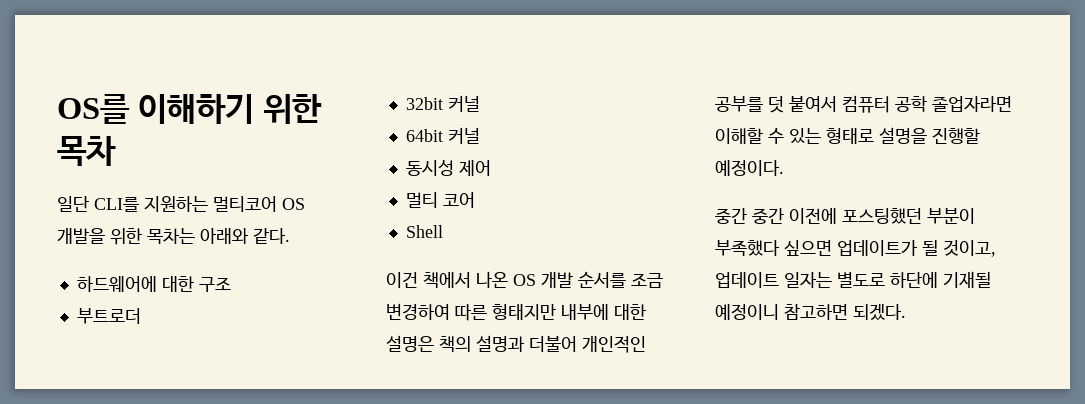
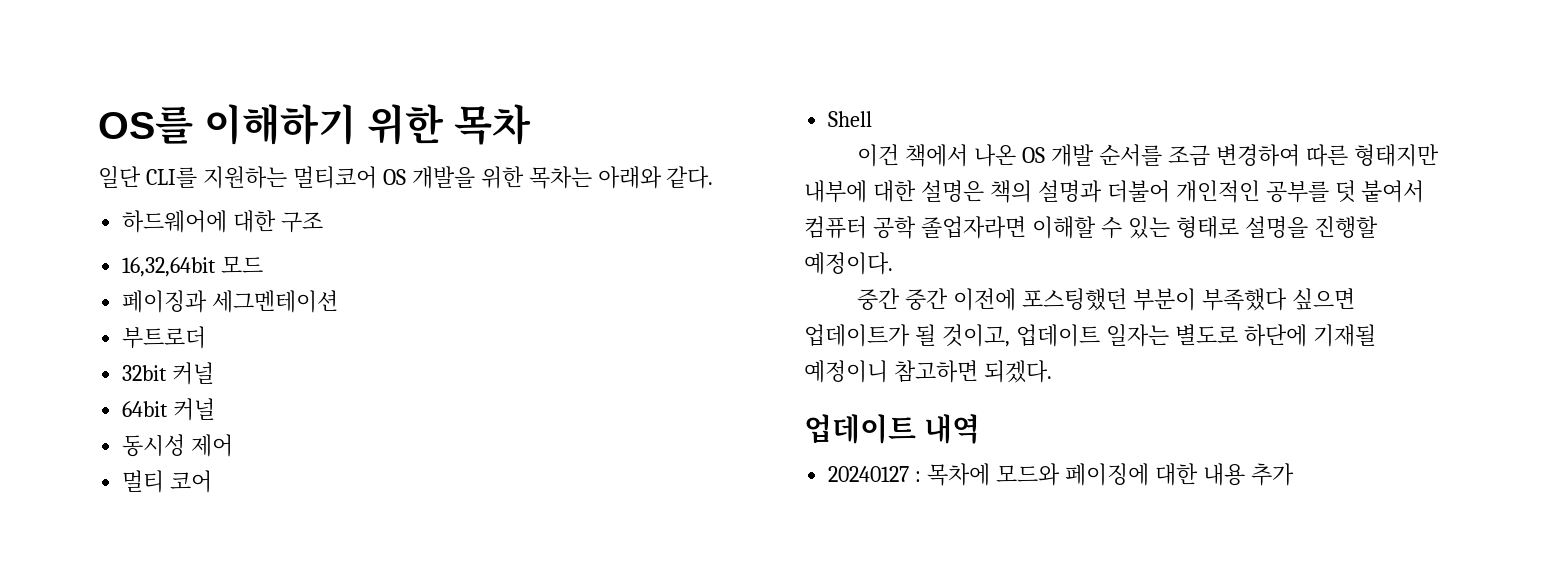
+ 16,32,64bit 모드
+ 페이징과 세그멘테이션
+ 업데이트 내역
+ 20240127 : 목차에 모드와 페이징에 대한 내용 추가

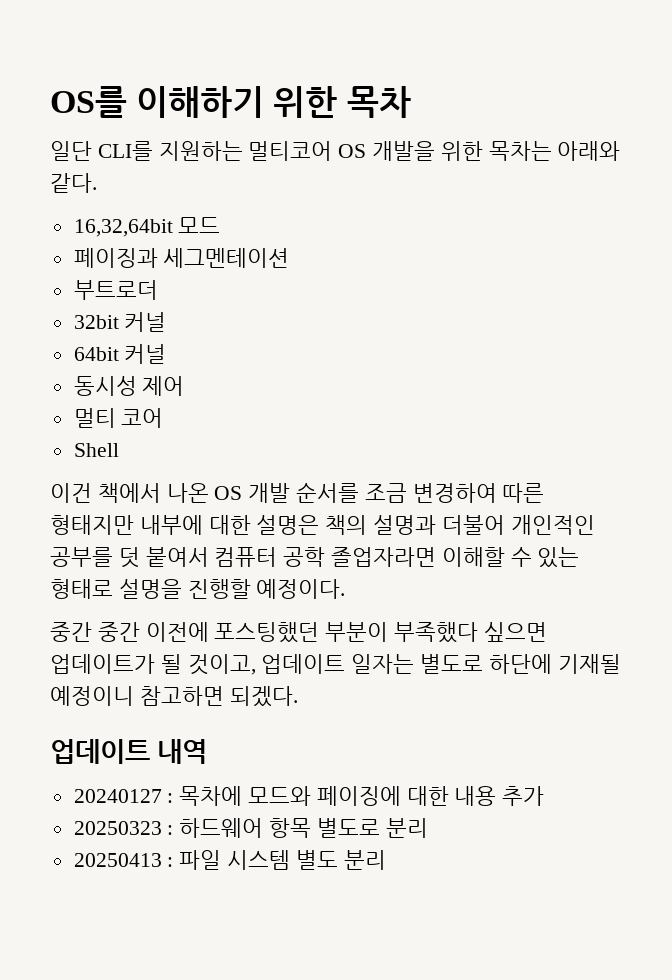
- 하드웨어에 대한 구조
+ 20250323 : 하드웨어 항목 별도로 분리
+ 20250413 : 파일 시스템 별도 분리

